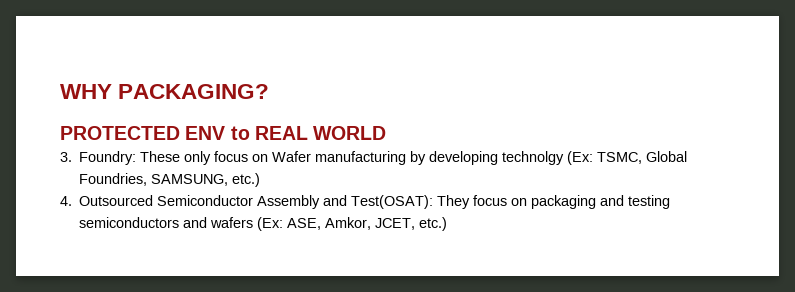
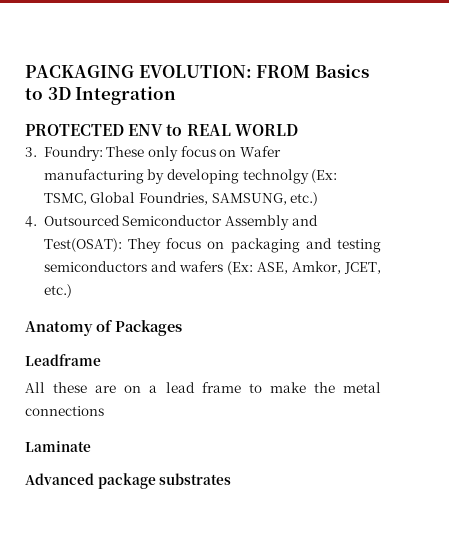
- WHY PACKAGING?
+ PACKAGING EVOLUTION: FROM Basics to 3D Integration
+ Anatomy of Packages
+ Leadframe
+ All these are on a lead frame to make the metal connections
+ Laminate
+ Advanced package substrates

